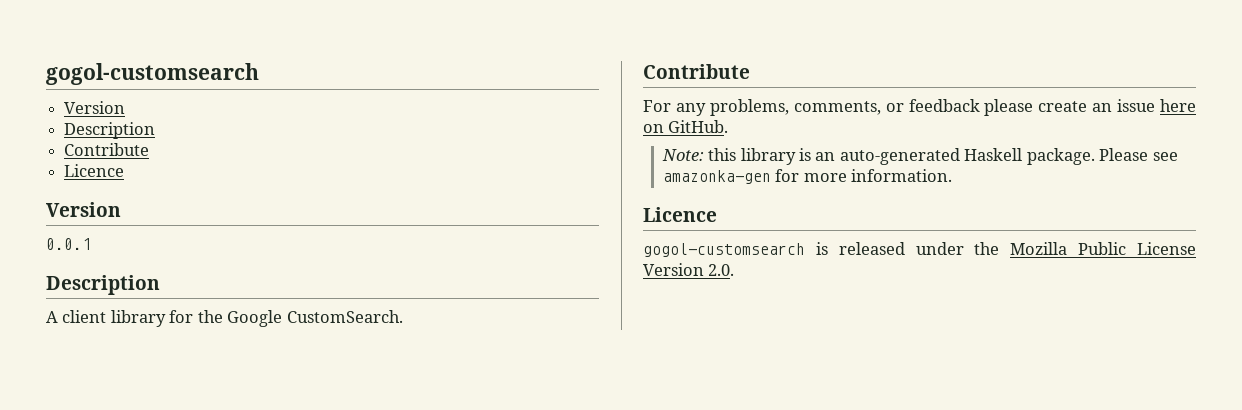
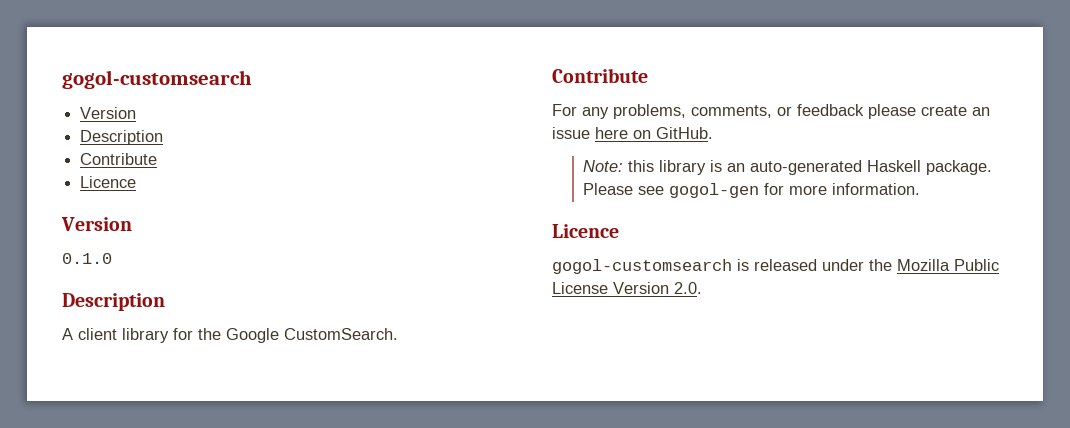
- 0.0.1
+ 0.1.0
- Please see amazonka-gen for more information.
+ Please see gogol-gen for more information.

